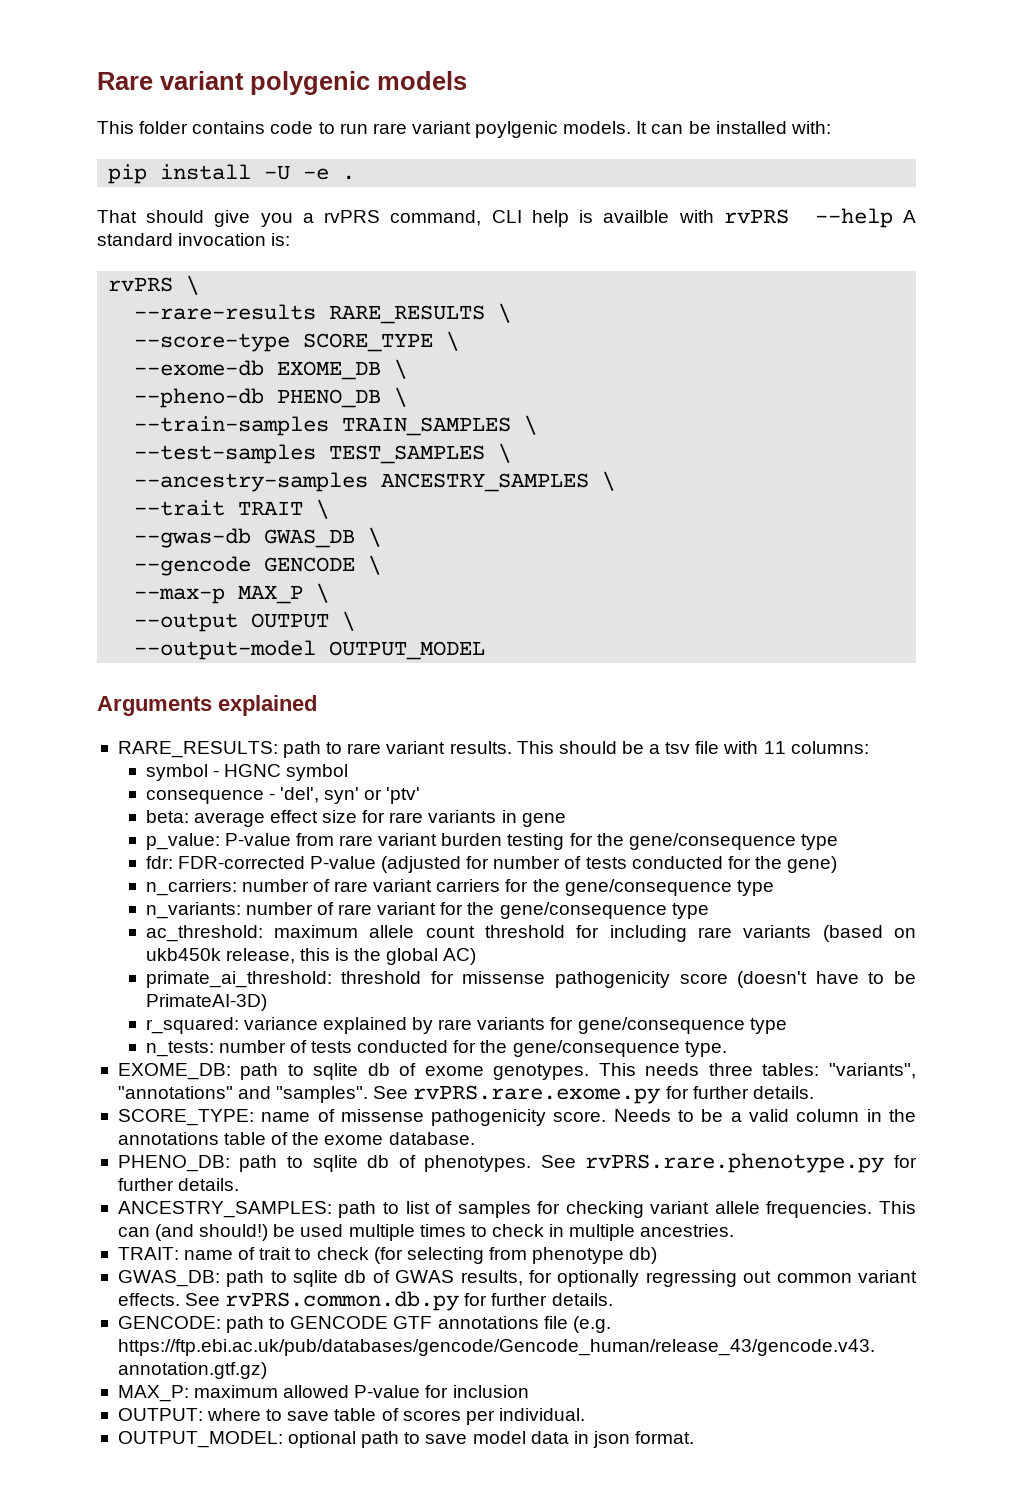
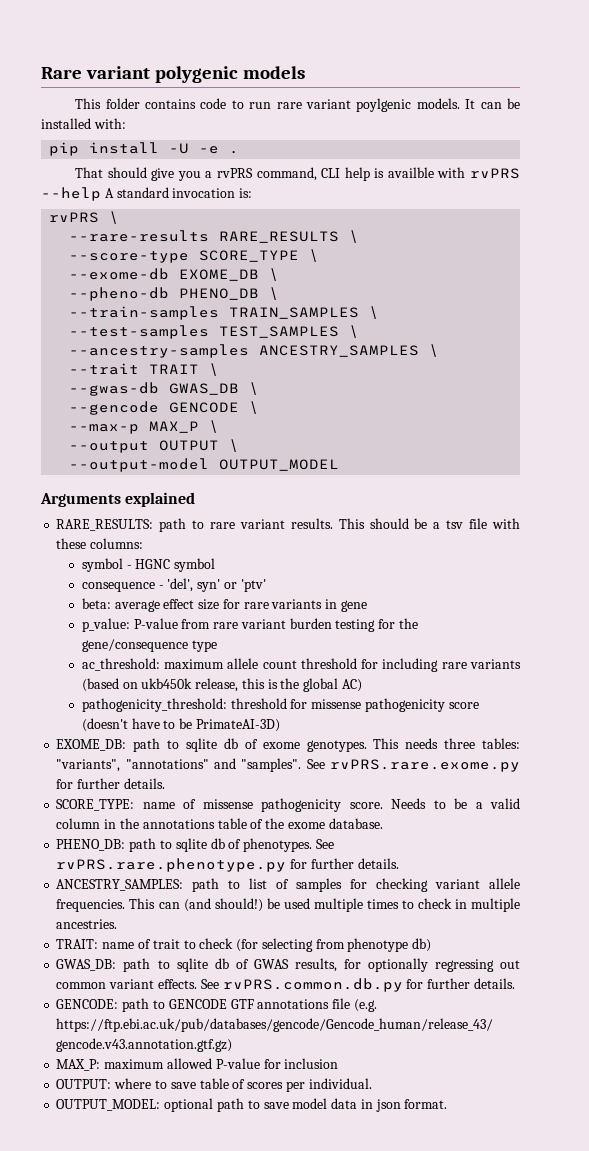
- This should be a tsv file with 11 columns:
+ This should be a tsv file with these columns:
- fdr: FDR-corrected P-value (adjusted for number of tests conducted for the gene)
- n_carriers: number of rare variant carriers for the gene/consequence type
- n_variants: number of rare variant for the gene/consequence type
- primate_ai_threshold: threshold for missense pathogenicity score (doesn't have to be PrimateAI-3D)
+ pathogenicity_threshold: threshold for missense pathogenicity score (doesn't have to be PrimateAI-3D)
- r_squared: variance explained by rare variants for gene/consequence type
- n_tests: number of tests conducted for the gene/consequence type.

